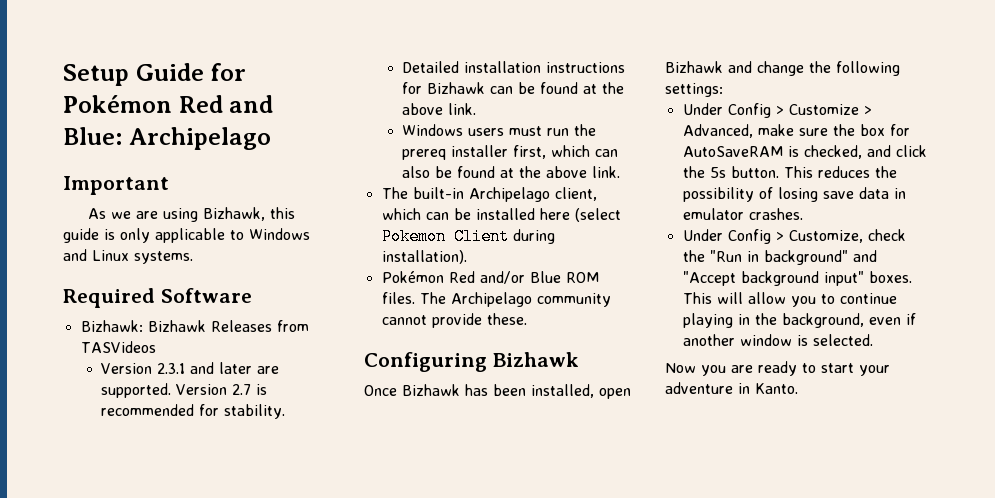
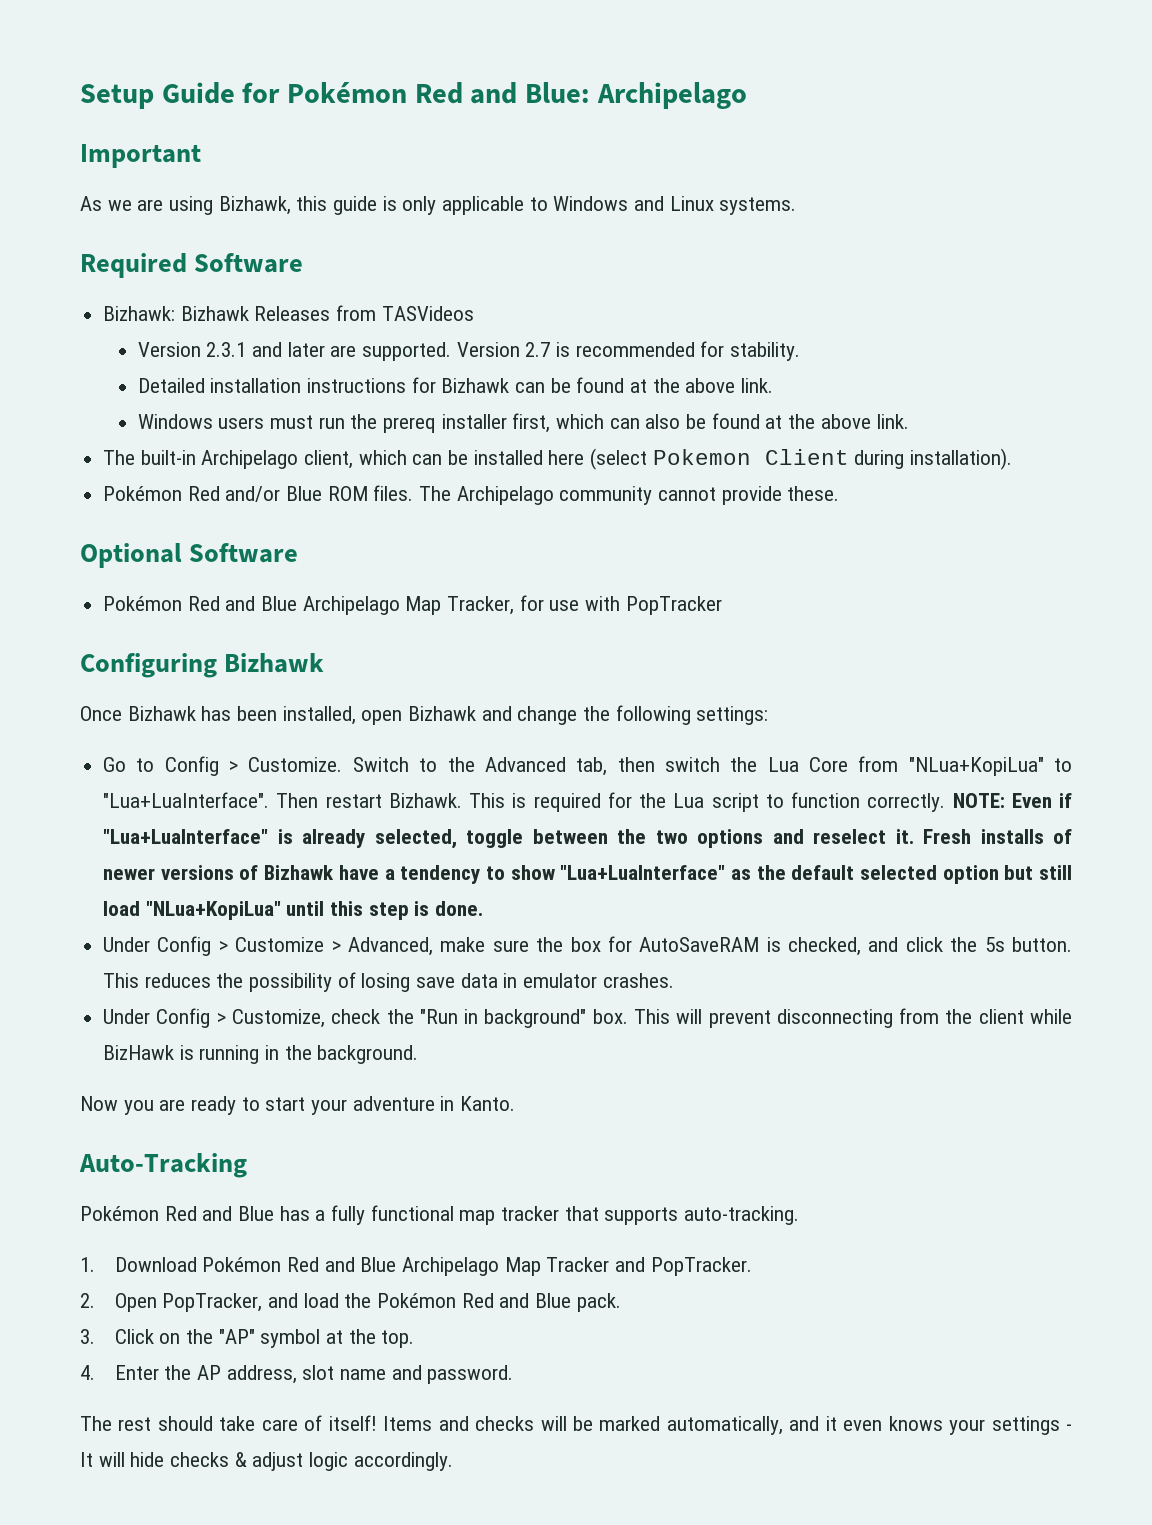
+ Optional Software
+ Pokémon Red and Blue Archipelago Map Tracker, for use with PopTracker
+ Go to Config > Customize. Switch to the Advanced tab, then switch the Lua Core from "NLua+KopiLua" to "Lua+LuaInterface". Then restart Bizhawk. This is required for the Lua script to function correctly. NOTE: Even if "Lua+LuaInterface" is already selected, toggle between the two options and reselect it. Fresh installs of newer versions of Bizhawk have a tendency to show "Lua+LuaInterface" as the default selected option but still load "NLua+KopiLua" until this step is done.
- Under Config > Customize, check the "Run in background" and "Accept background input" boxes. This will allow you to continue playing in the background, even if another window is selected.
+ Under Config > Customize, check the "Run in background" box. This will prevent disconnecting from the client while BizHawk is running in the background.
+ Auto-Tracking
+ Pokémon Red and Blue has a fully functional map tracker that supports auto-tracking.
+ 1. Download Pokémon Red and Blue Archipelago Map Tracker and PopTracker.
+ 2. Open PopTracker, and load the Pokémon Red and Blue pack.
+ 3. Click on the "AP" symbol at the top.
+ 4. Enter the AP address, slot name and password.
+ The rest should take care of itself! Items and checks will be marked automatically, and it even knows your settings - It will hide checks & adjust logic accordingly.

